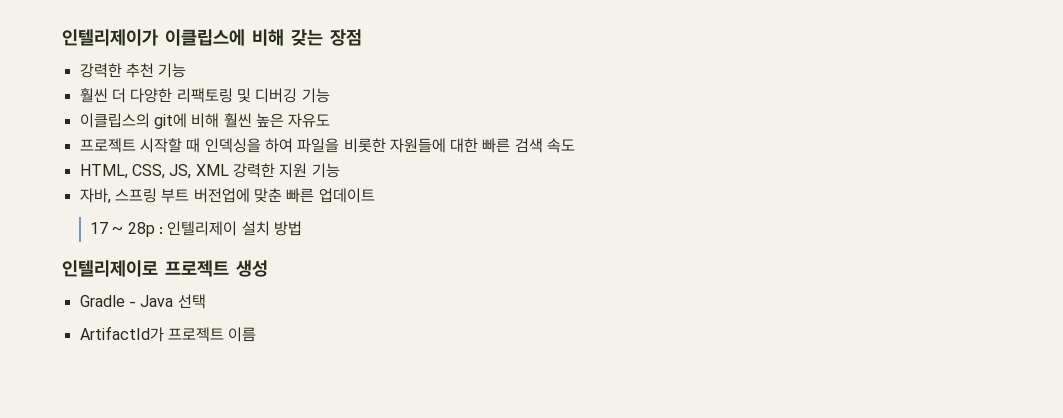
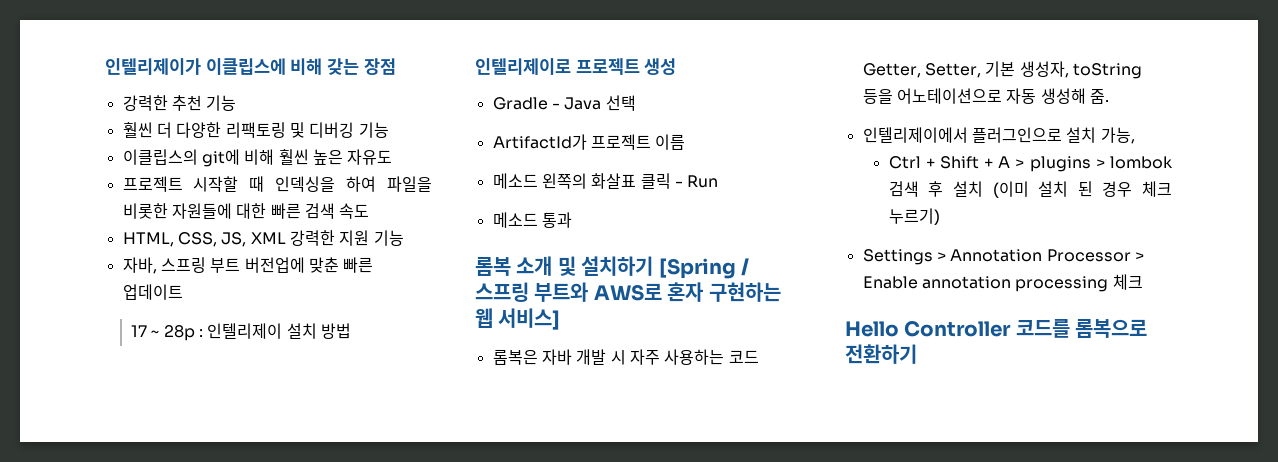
+ 메소드 왼쪽의 화살표 클릭 - Run
+ 메소드 통과
+ 롬복 소개 및 설치하기 [Spring / 스프링 부트와 AWS로 혼자 구현하는 웹 서비스]
+ 롬복은 자바 개발 시 자주 사용하는 코드 Getter, Setter, 기본 생성자, toString 등을 어노테이션으로 자동 생성해 줌.
+ 인텔리제이에서 플러그인으로 설치 가능,
+ Ctrl + Shift + A > plugins > lombok 검색 후 설치 (이미 설치 된 경우 체크 누르기)
+ Settings > Annotation Processor > Enable annotation processing 체크
+ Hello Controller 코드를 롬복으로 전환하기

